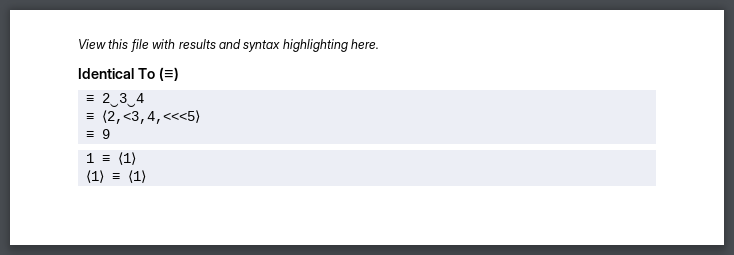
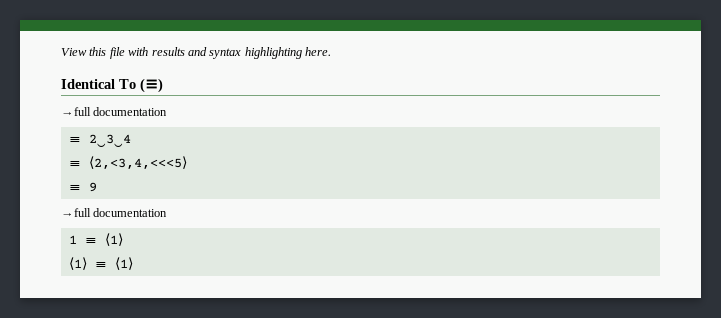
  Identical To (≡)
+ →full documentation
  ≡ 9
+ →full documentation

